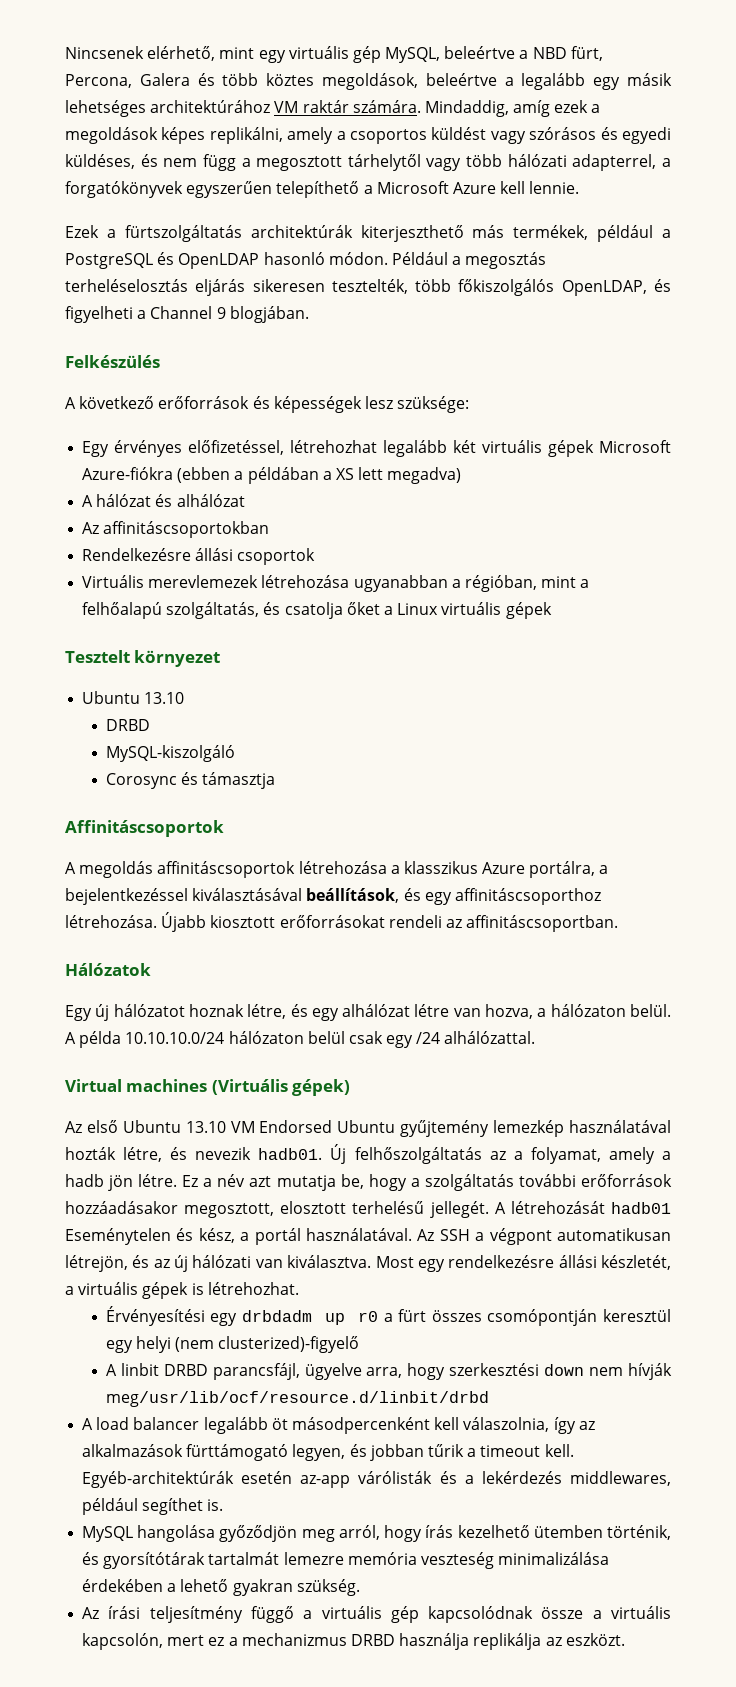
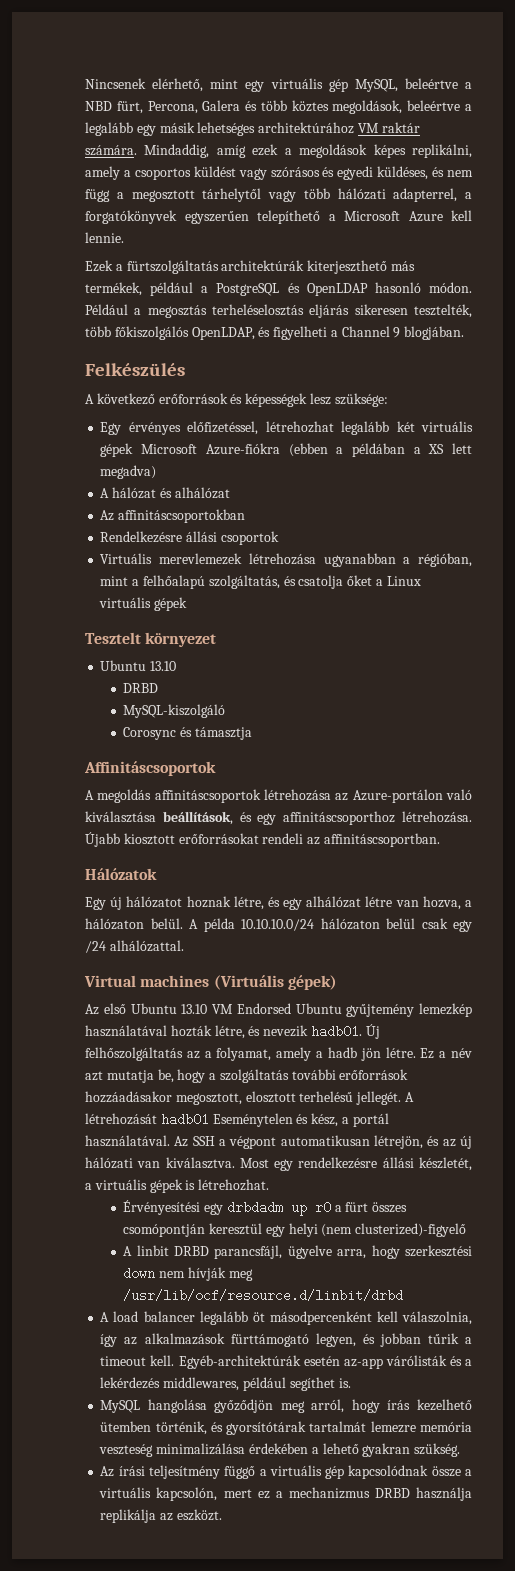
- A megoldás affinitáscsoportok létrehozása a klasszikus Azure portálra, a bejelentkezéssel kiválasztásával beállítások, és egy affinitáscsoporthoz létrehozása.
+ A megoldás affinitáscsoportok létrehozása az Azure-portálon való kiválasztása beállítások, és egy affinitáscsoporthoz létrehozása.
- A linbit DRBD parancsfájl, ügyelve arra, hogy szerkesztési down nem hívják meg/usr/lib/ocf/resource.d/linbit/drbd
+ A linbit DRBD parancsfájl, ügyelve arra, hogy szerkesztési down nem hívják meg /usr/lib/ocf/resource.d/linbit/drbd

